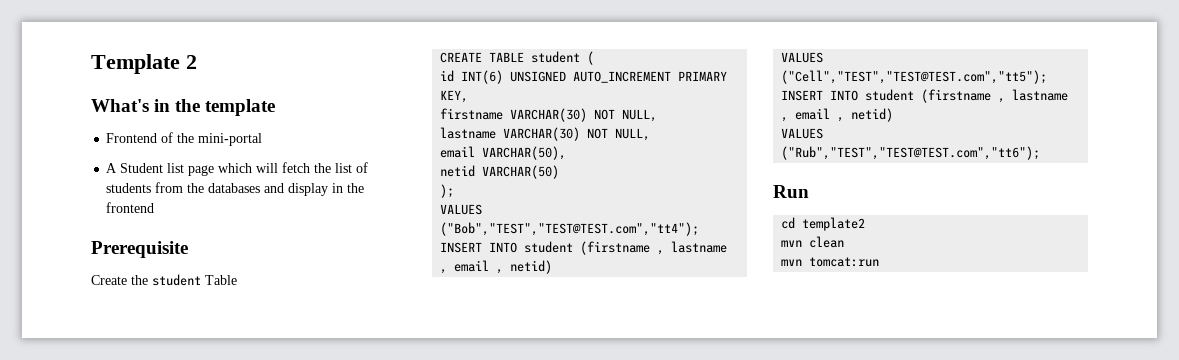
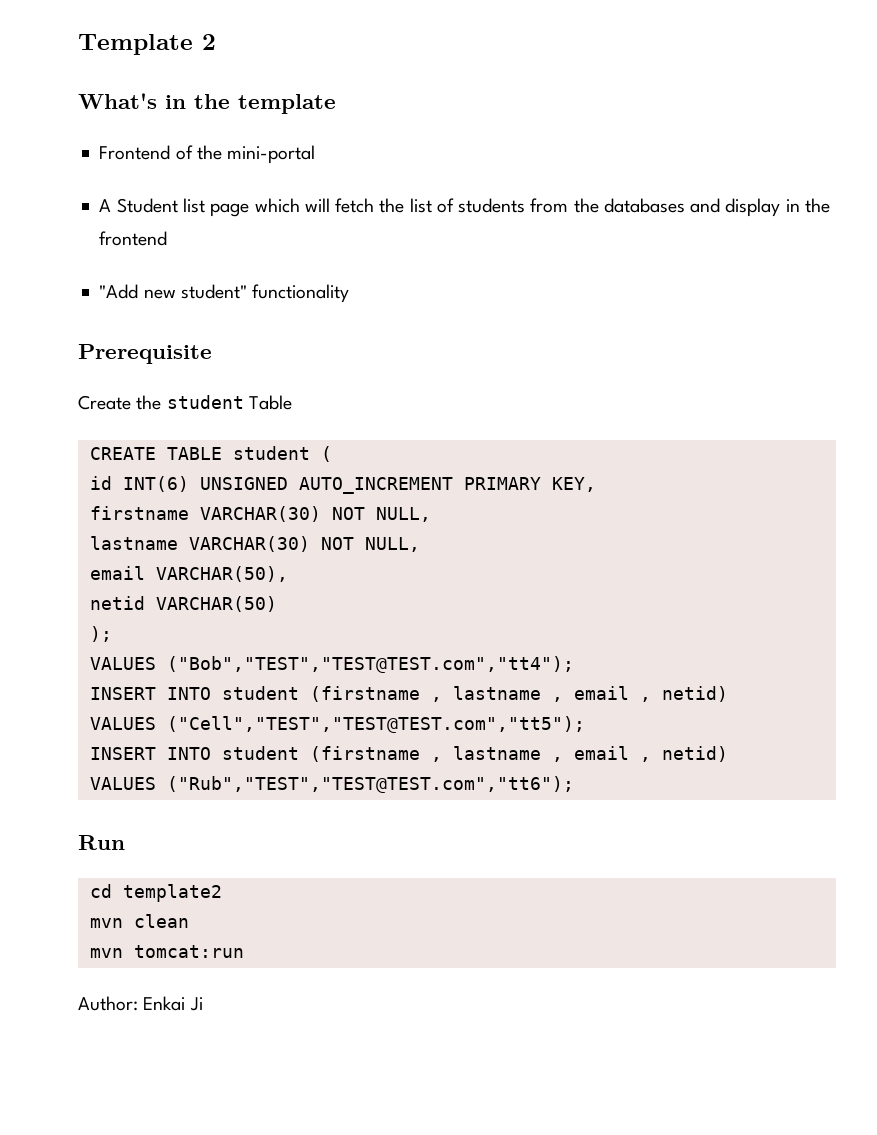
+ "Add new student" functionality
+ Author: Enkai Ji

